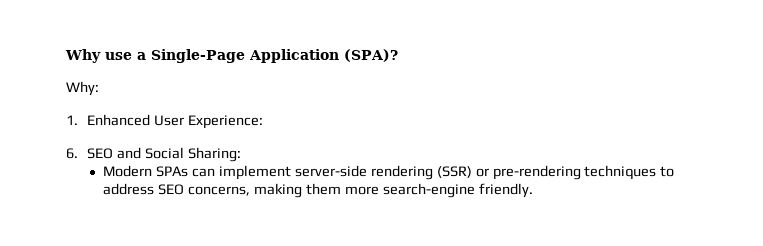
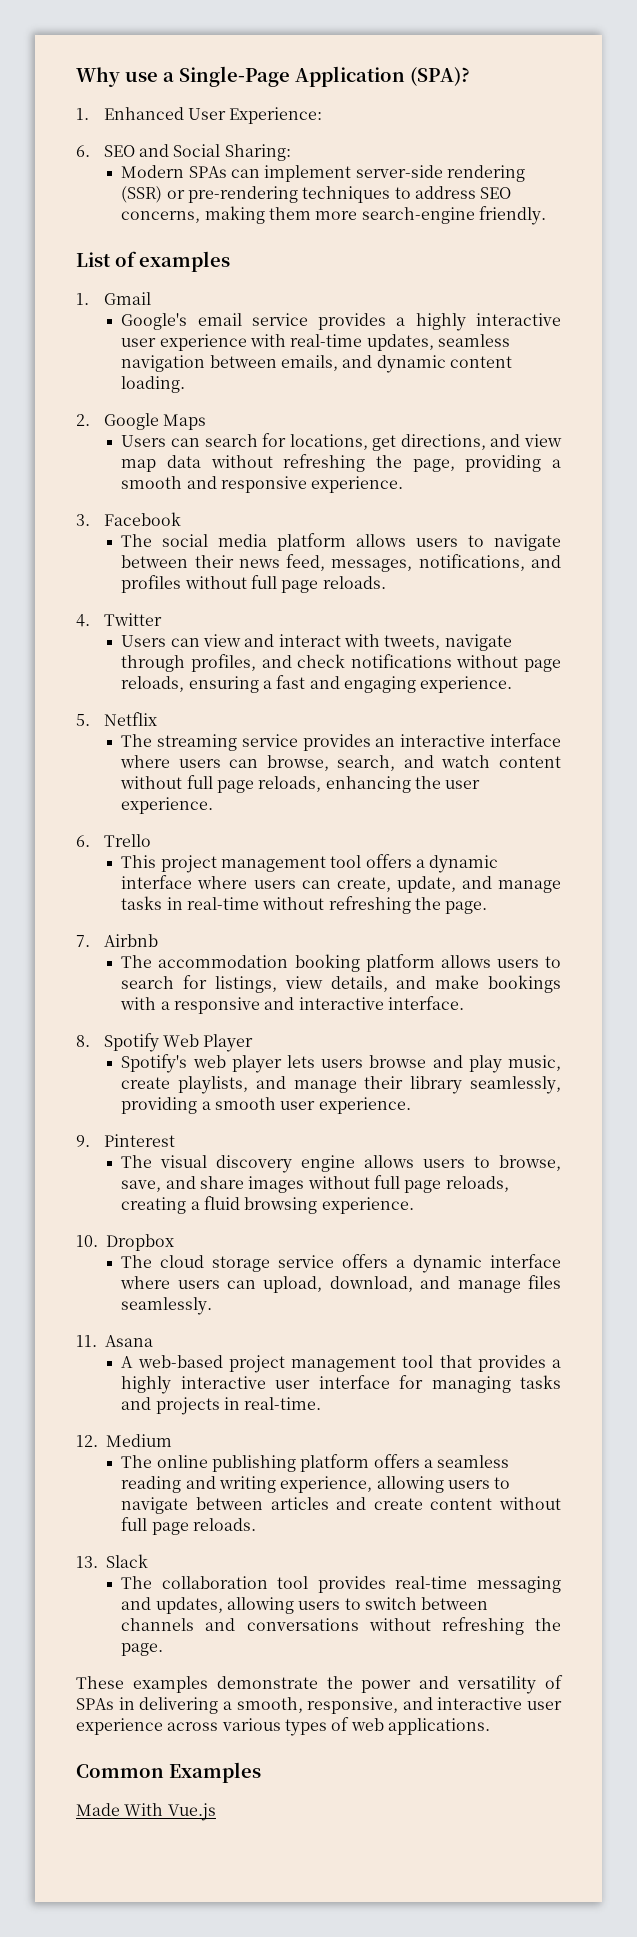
- Why:
+ List of examples
+ 1. Gmail
+ Google's email service provides a highly interactive user experience with real-time updates, seamless navigation between emails, and dynamic content loading.
+ 2. Google Maps
+ Users can search for locations, get directions, and view map data without refreshing the page, providing a smooth and responsive experience.
+ 3. Facebook
+ The social media platform allows users to navigate between their news feed, messages, notifications, and profiles without full page reloads.
+ 4. Twitter
+ Users can view and interact with tweets, navigate through profiles, and check notifications without page reloads, ensuring a fast and engaging experience.
+ 5. Netflix
+ The streaming service provides an interactive interface where users can browse, search, and watch content without full page reloads, enhancing the user experience.
+ 6. Trello
+ This project management tool offers a dynamic interface where users can create, update, and manage tasks in real-time without refreshing the page.
+ 7. Airbnb
+ The accommodation booking platform allows users to search for listings, view details, and make bookings with a responsive and interactive interface.
+ 8. Spotify Web Player
+ Spotify's web player lets users browse and play music, create playlists, and manage their library seamlessly, providing a smooth user experience.
+ 9. Pinterest
+ The visual discovery engine allows users to browse, save, and share images without full page reloads, creating a fluid browsing experience.
+ 10. Dropbox
+ The cloud storage service offers a dynamic interface where users can upload, download, and manage files seamlessly.
+ 11. Asana
+ A web-based project management tool that provides a highly interactive user interface for managing tasks and projects in real-time.
+ 12. Medium
+ The online publishing platform offers a seamless reading and writing experience, allowing users to navigate between articles and create content without full page reloads.
+ 13. Slack
+ The collaboration tool provides real-time messaging and updates, allowing users to switch between channels and conversations without refreshing the page.
+ These examples demonstrate the power and versatility of SPAs in delivering a smooth, responsive, and interactive user experience across various types of web applications.
+ Common Examples
+ Made With Vue.js

